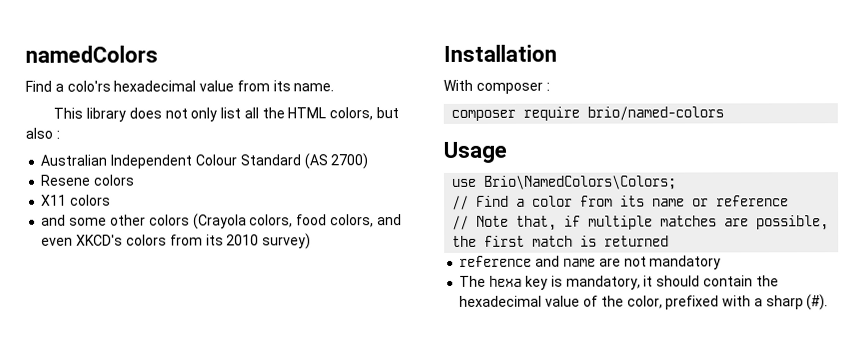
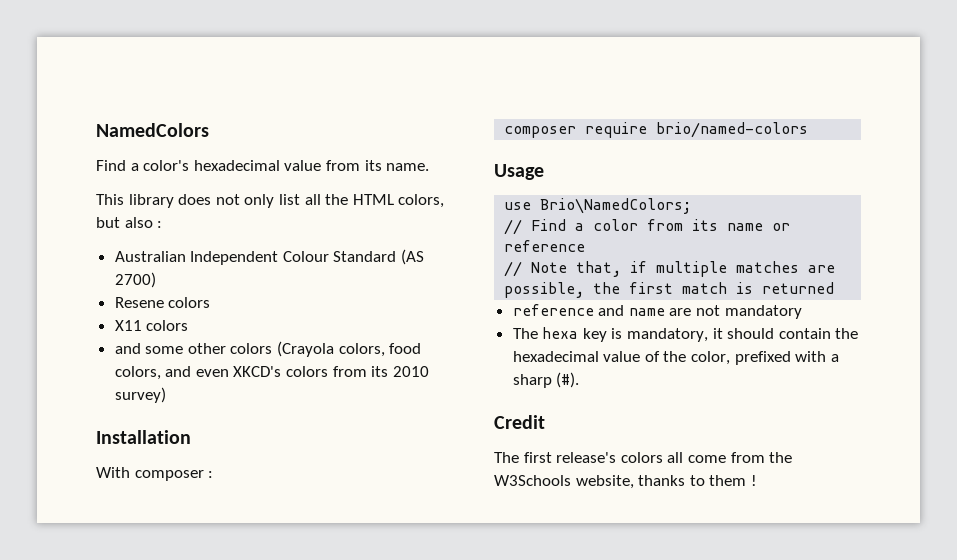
- namedColors
- Find a colo'rs hexadecimal value from its name.
+ NamedColors
+ Find a color's hexadecimal value from its name.
- use Brio\NamedColors\Colors;
+ use Brio\NamedColors;
+ Credit
+ The first release's colors all come from the W3Schools website, thanks to them !

